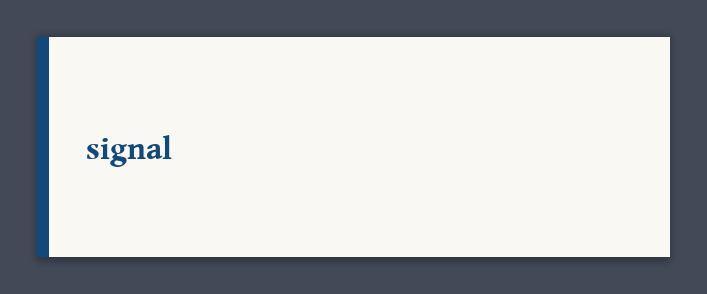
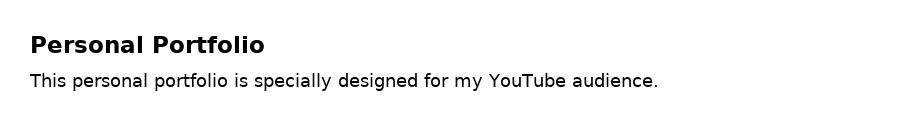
- signal
+ Personal Portfolio
+ This personal portfolio is specially designed for my YouTube audience.

